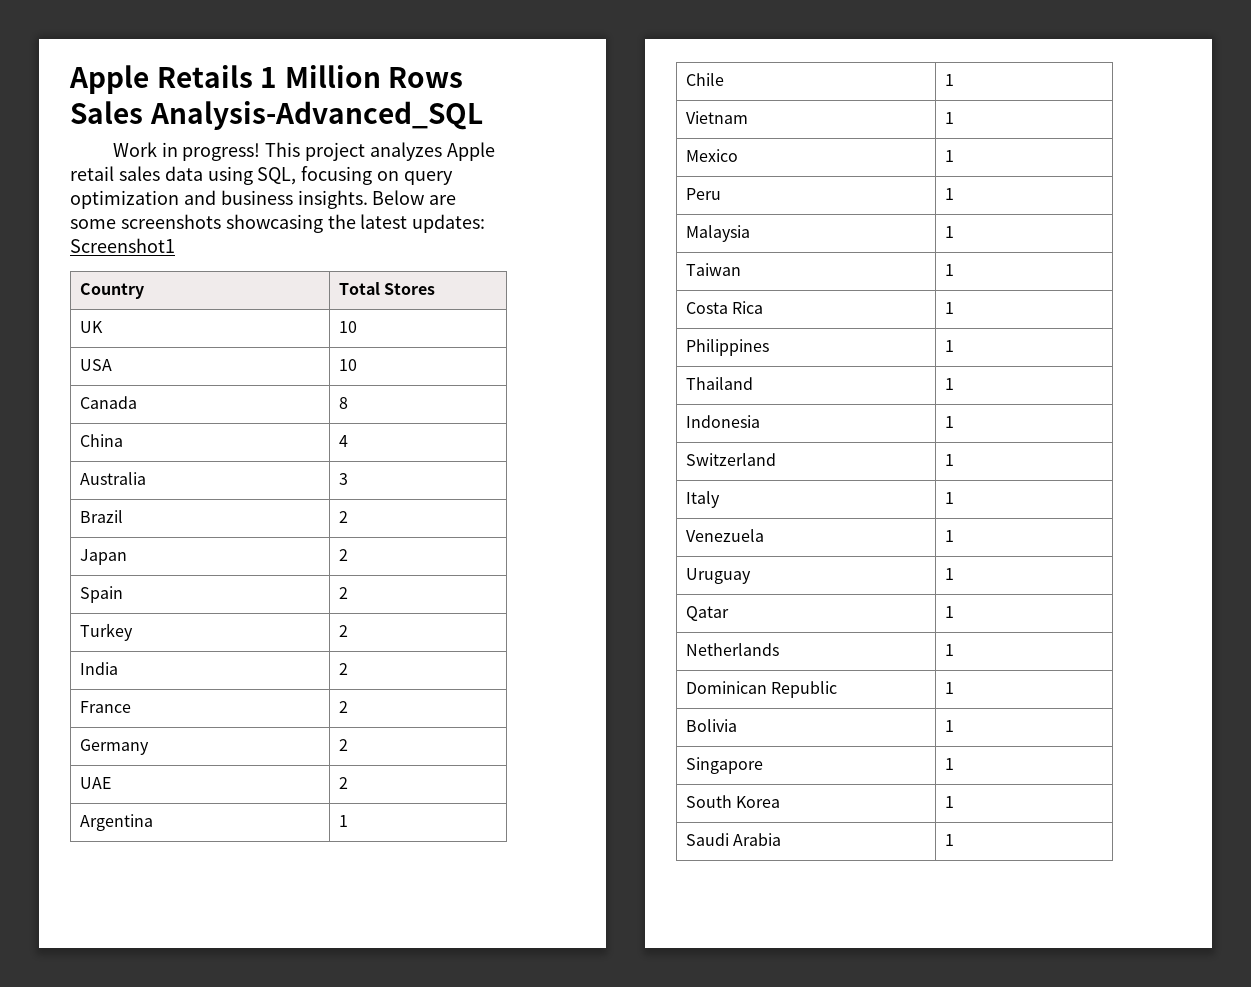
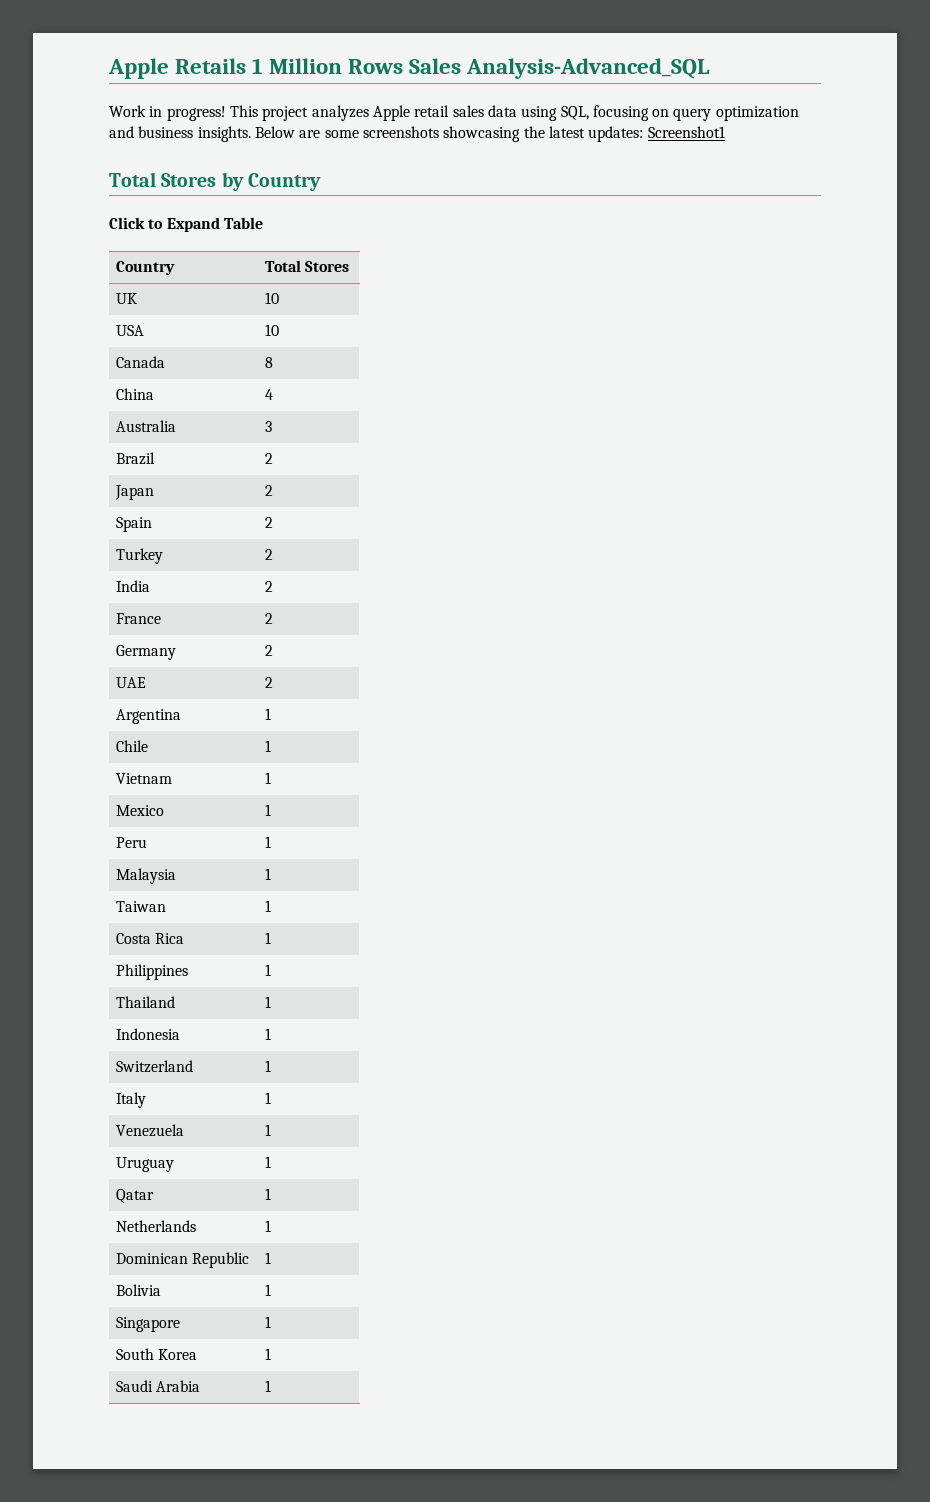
+ Total Stores by Country
+ Click to Expand Table

